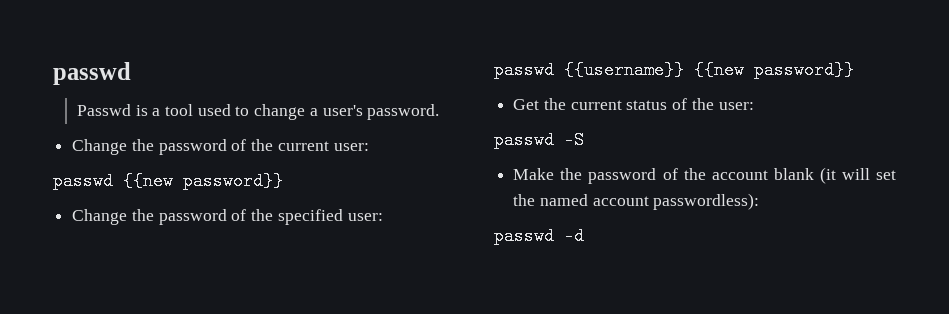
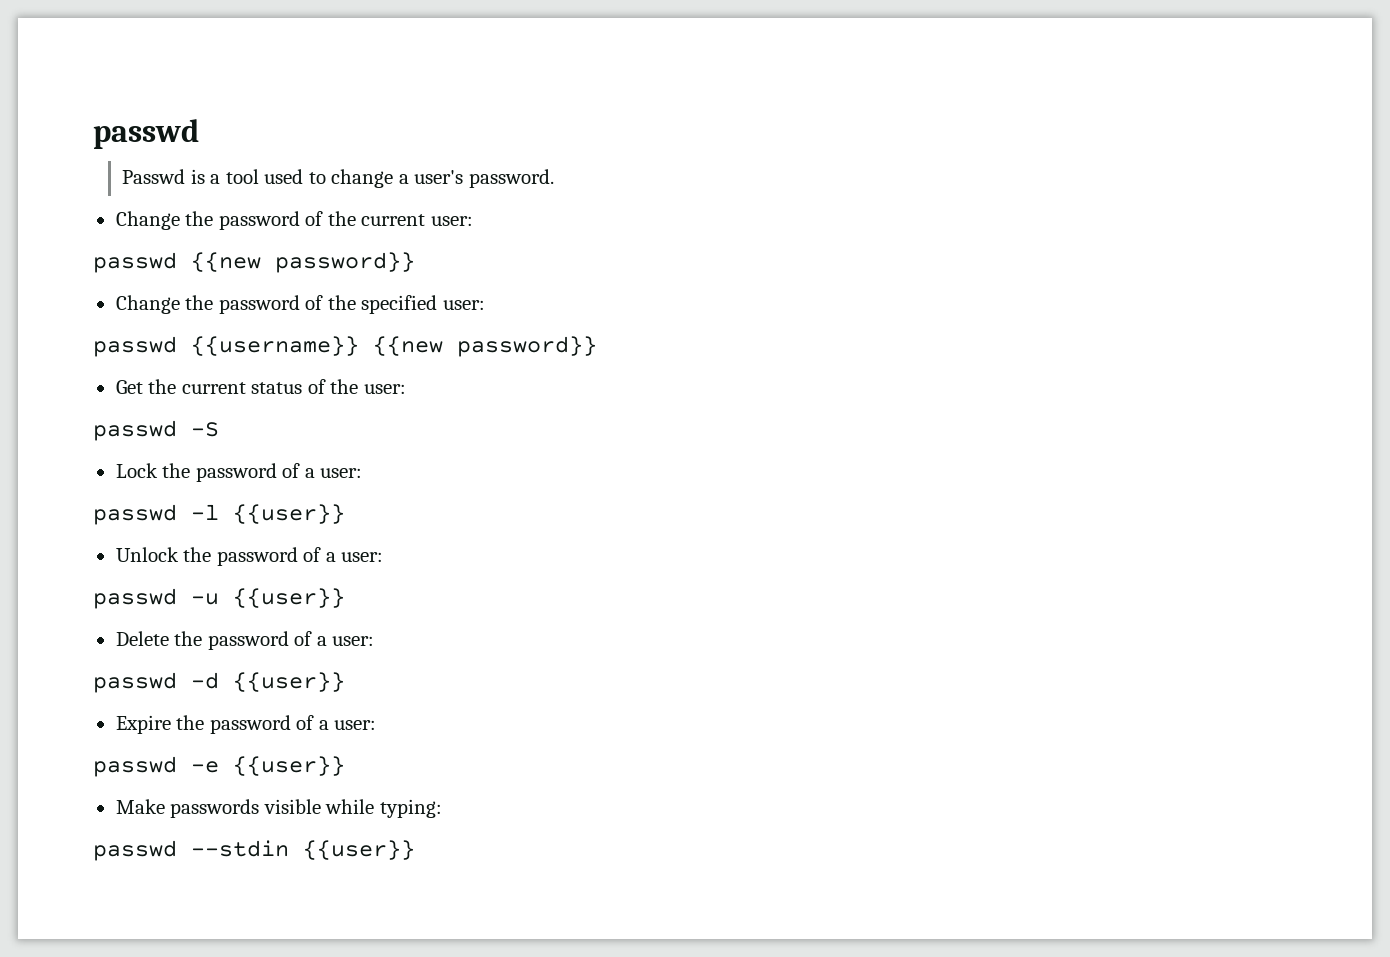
- Make the password of the account blank (it will set the named account passwordless):
- passwd -d
+ Lock the password of a user:
+ passwd -l {{user}}
+ Unlock the password of a user:
+ passwd -u {{user}}
+ Delete the password of a user:
+ passwd -d {{user}}
+ Expire the password of a user:
+ passwd -e {{user}}
+ Make passwords visible while typing:
+ passwd --stdin {{user}}

